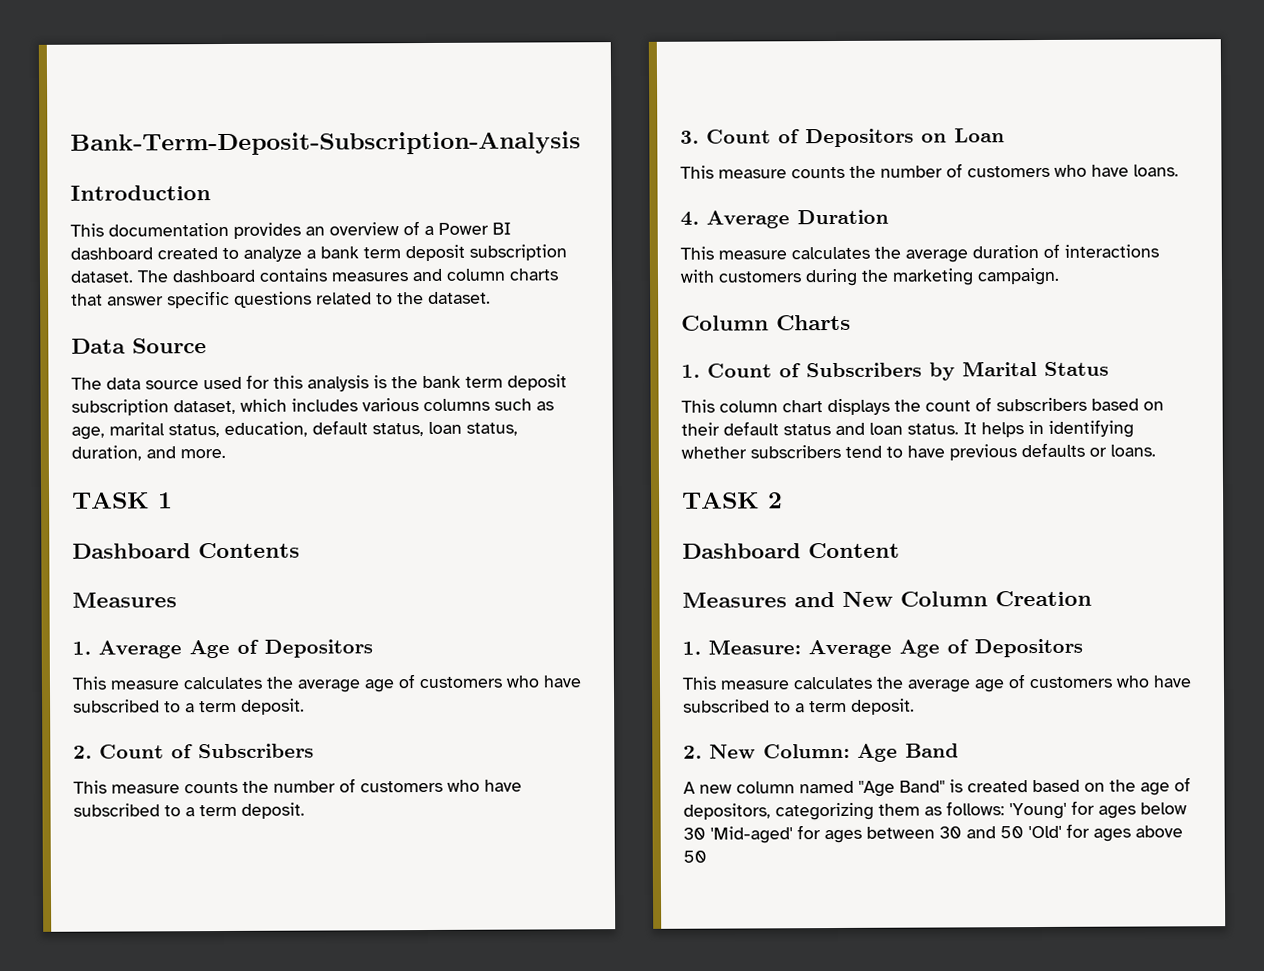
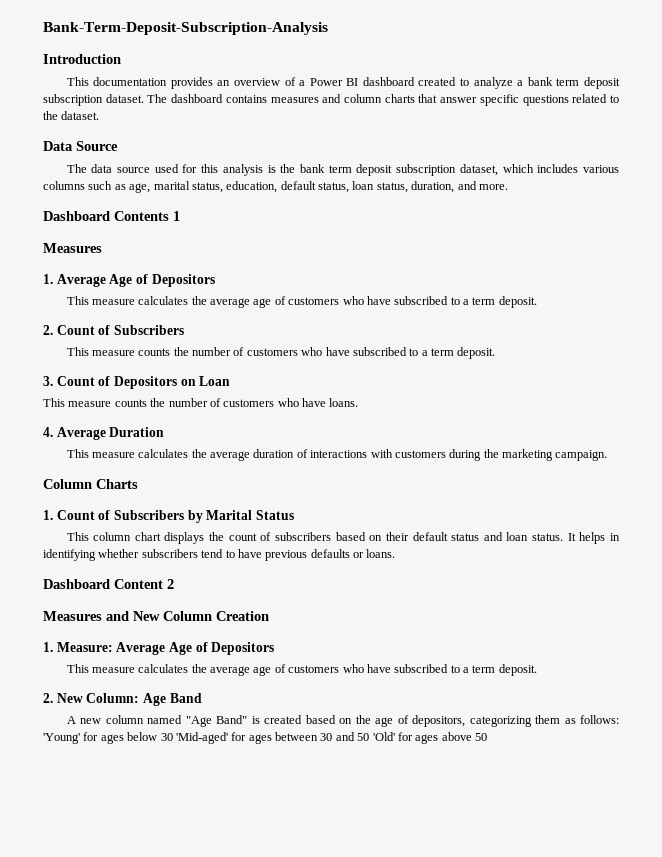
- TASK 1
- Dashboard Contents
+ Dashboard Contents 1
- TASK 2
- Dashboard Content
+ Dashboard Content 2

